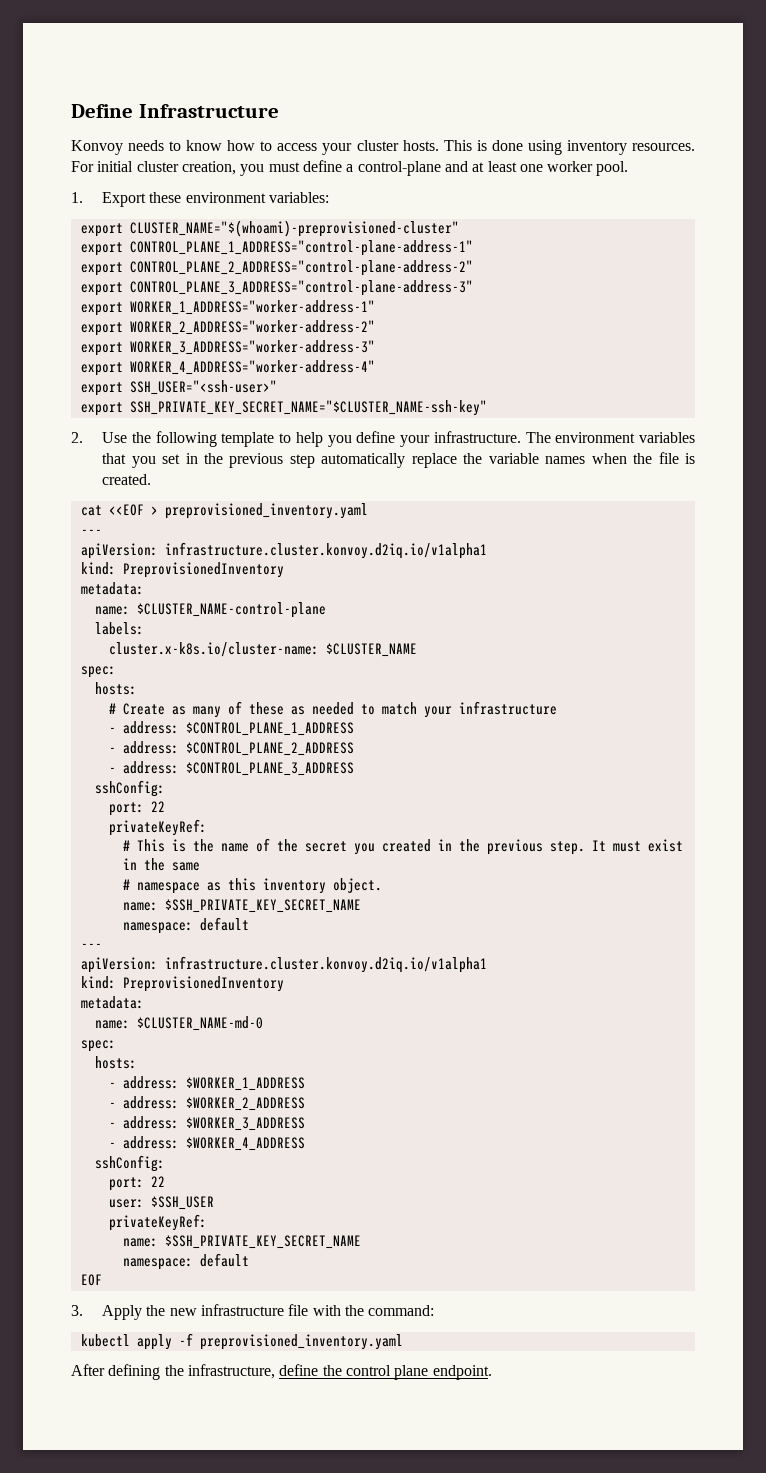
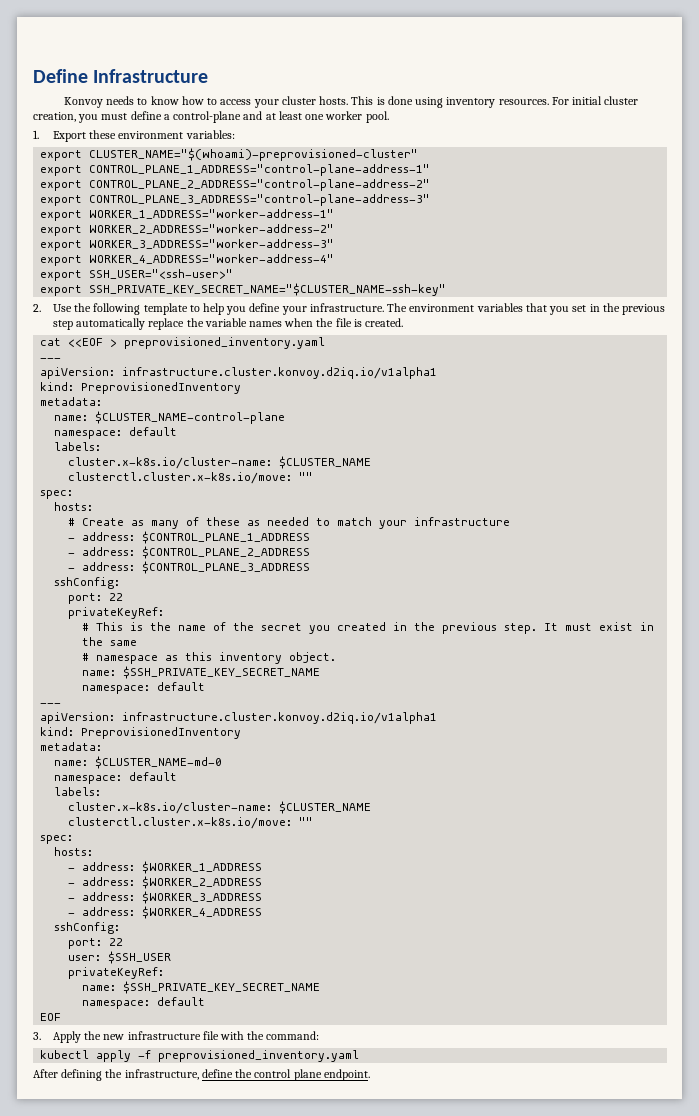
  name: $CLUSTER_NAME-control-plane
+ namespace: default
  labels:
  cluster.x-k8s.io/cluster-name: $CLUSTER_NAME
+ clusterctl.cluster.x-k8s.io/move: ""
  name: $CLUSTER_NAME-md-0
+ namespace: default
+ labels:
+ cluster.x-k8s.io/cluster-name: $CLUSTER_NAME
+ clusterctl.cluster.x-k8s.io/move: ""

